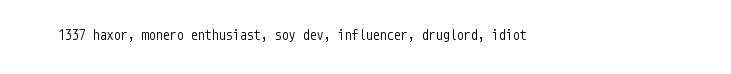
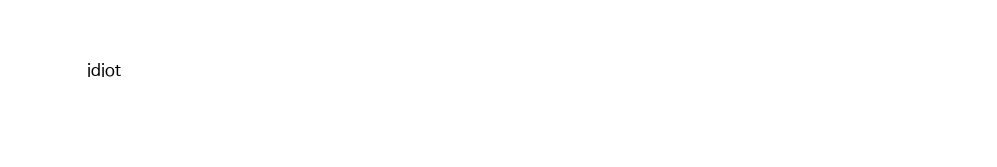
- 1337 haxor, monero enthusiast, soy dev, influencer, druglord, idiot
+ idiot

